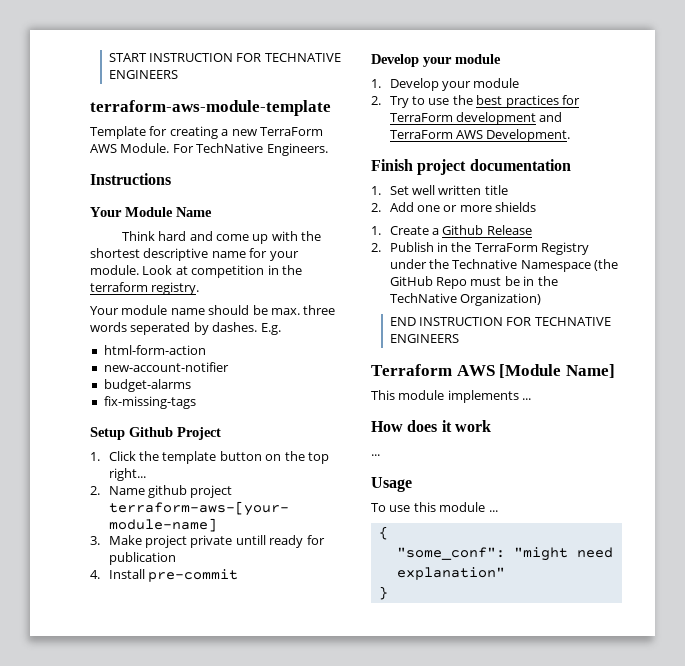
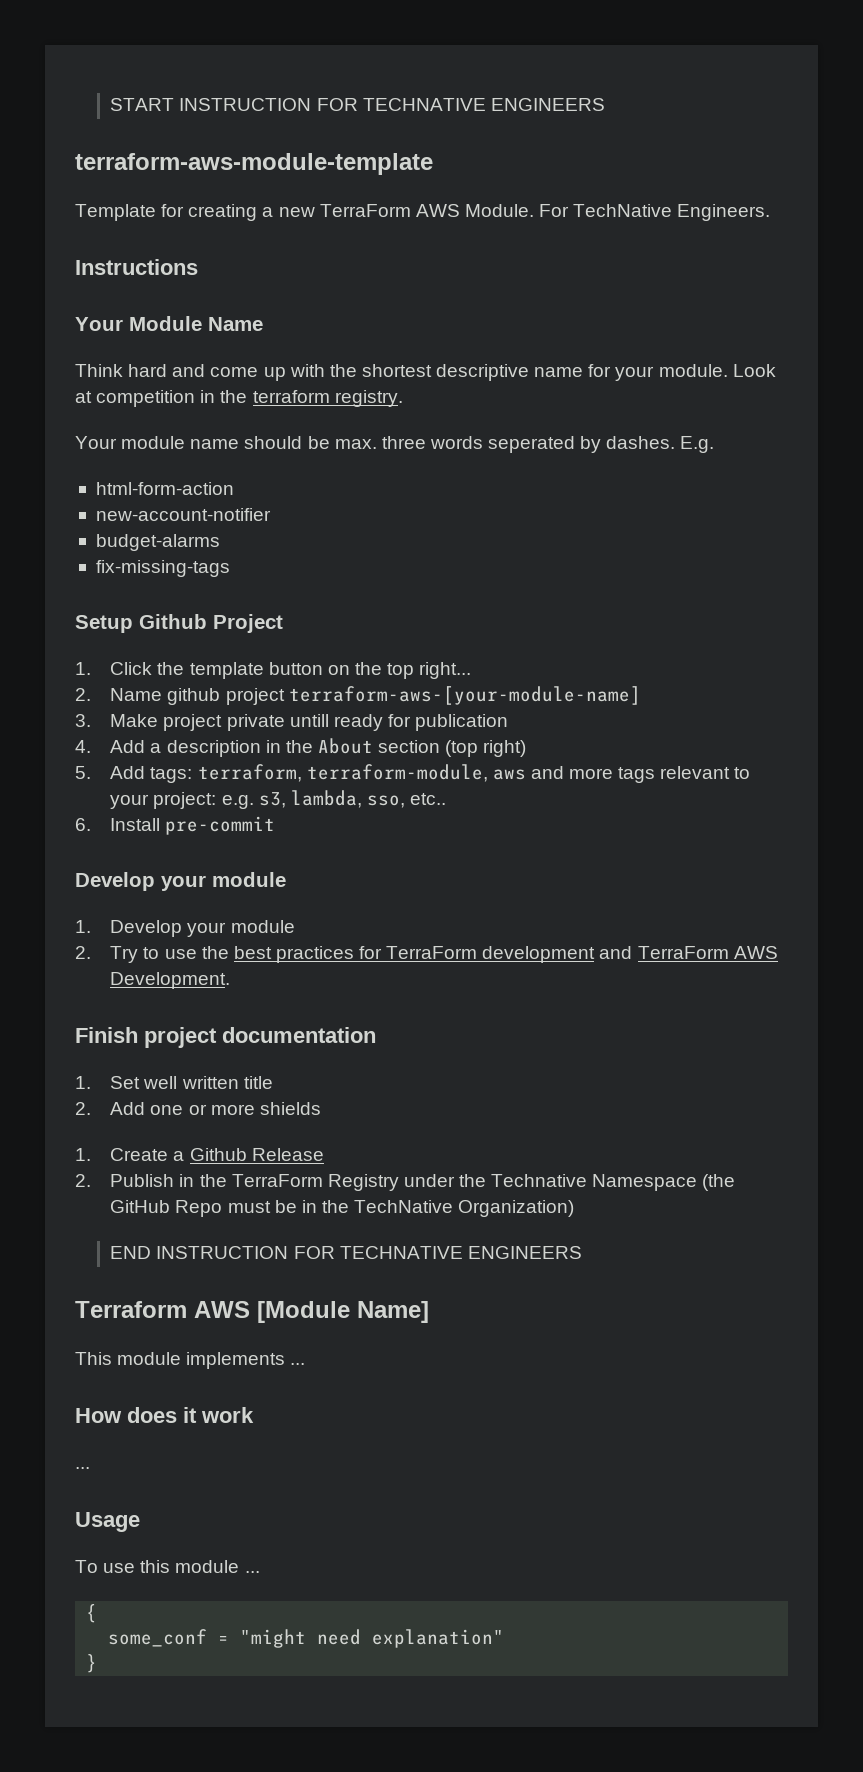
- 4. Install pre-commit
+ 4. Add a description in the About section (top right)
+ 5. Add tags: terraform, terraform-module, aws and more tags relevant to your project: e.g. s3, lambda, sso, etc..
+ 6. Install pre-commit
- "some_conf": "might need explanation"
+ some_conf = "might need explanation"

